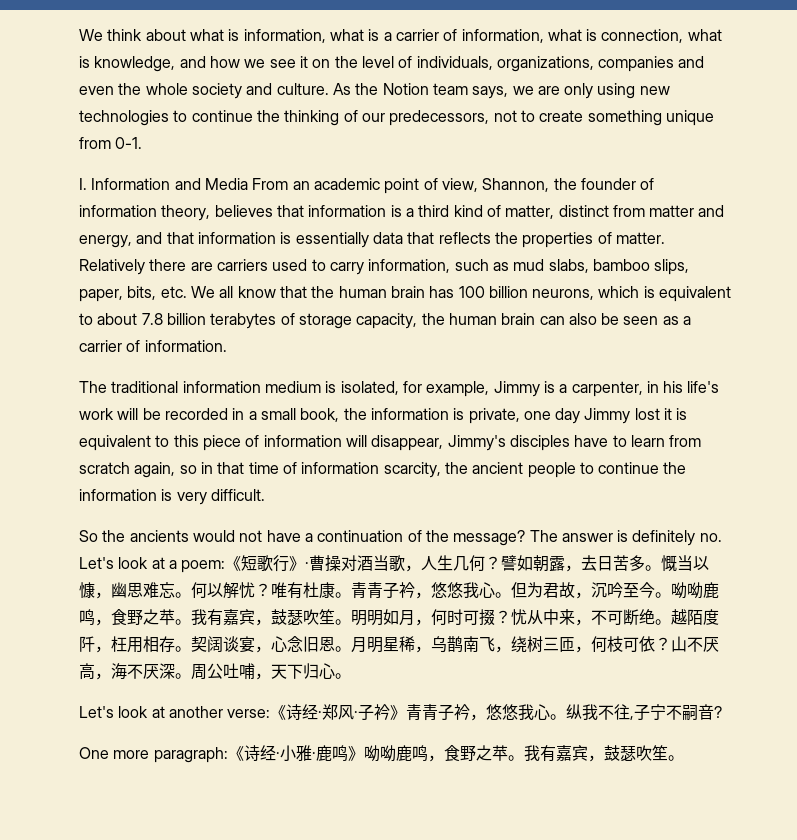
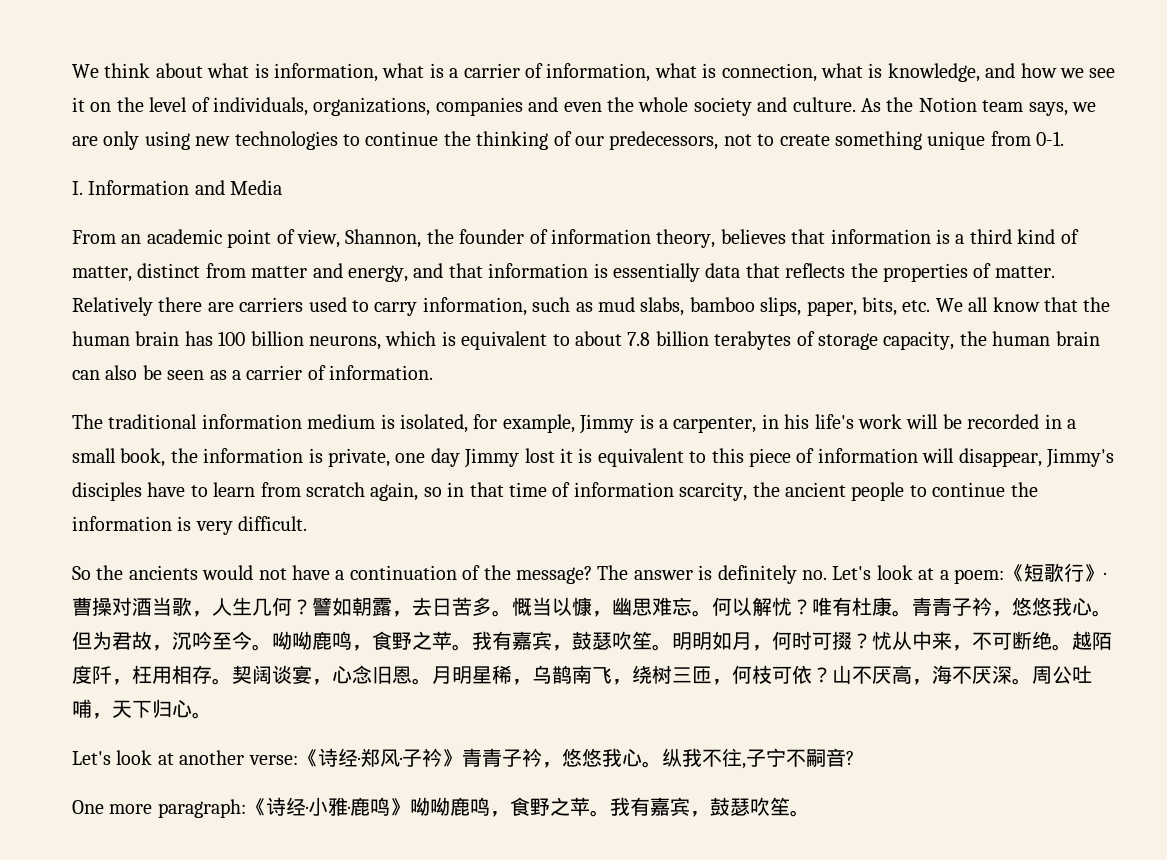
- I. Information and Media From an academic point of view, Shannon, the founder of information theory, believes that information is a third kind of matter, distinct from matter and energy, and that information is essentially data that reflects the properties of matter.
+ I. Information and Media
+ From an academic point of view, Shannon, the founder of information theory, believes that information is a third kind of matter, distinct from matter and energy, and that information is essentially data that reflects the properties of matter.

